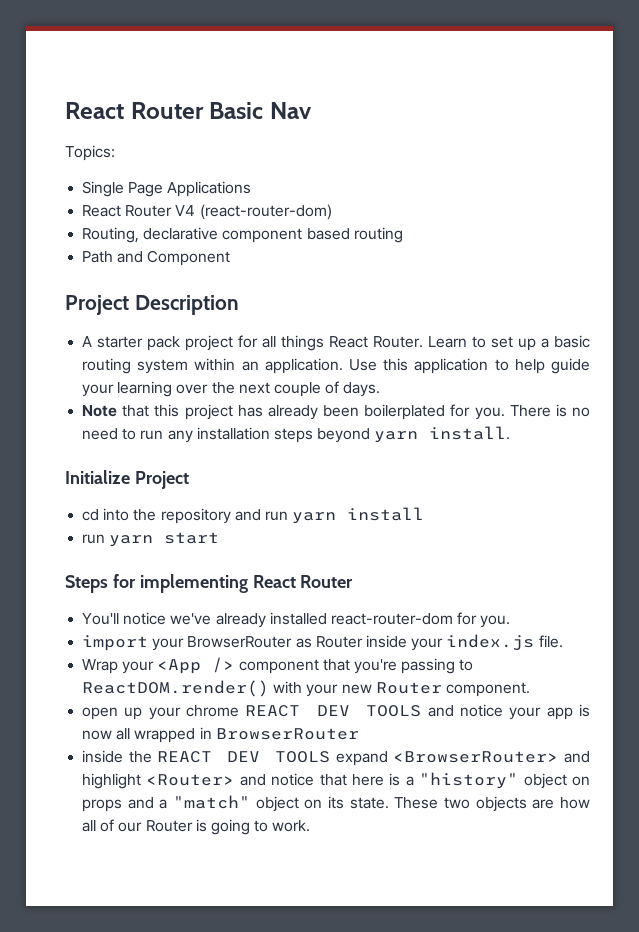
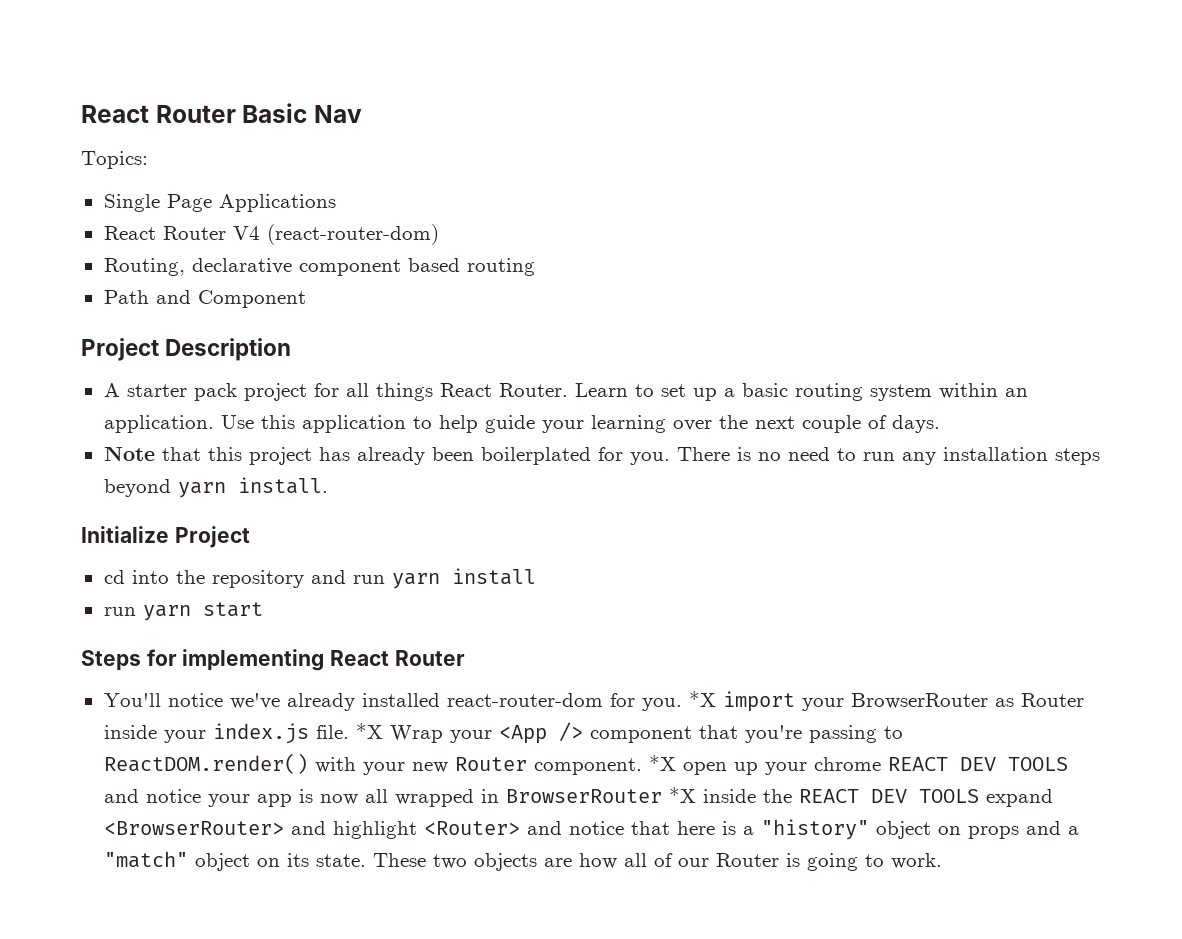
- You'll notice we've already installed react-router-dom for you.
- import your BrowserRouter as Router inside your index.js file.
- Wrap your <App /> component that you're passing to ReactDOM.render() with your new Router component.
- open up your chrome REACT DEV TOOLS and notice your app is now all wrapped in BrowserRouter
- inside the REACT DEV TOOLS expand <BrowserRouter> and highlight <Router> and notice that here is a "history" object on props and a "match" object on its state.
+ You'll notice we've already installed react-router-dom for you. *X import your BrowserRouter as Router inside your index.js file. *X Wrap your <App /> component that you're passing to ReactDOM.render() with your new Router component. *X open up your chrome REACT DEV TOOLS and notice your app is now all wrapped in BrowserRouter *X inside the REACT DEV TOOLS expand <BrowserRouter> and highlight <Router> and notice that here is a "history" object on props and a "match" object on its state.

